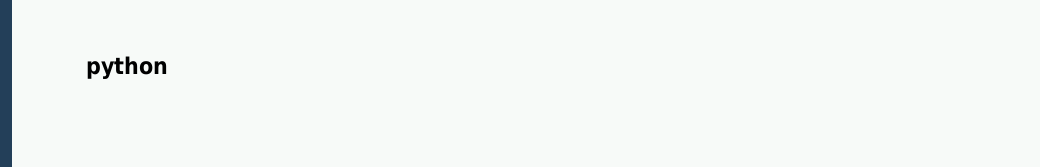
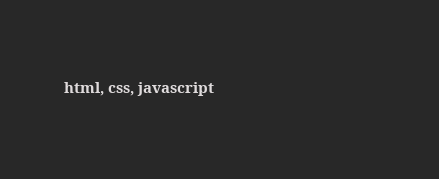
- python
+ html, css, javascript

